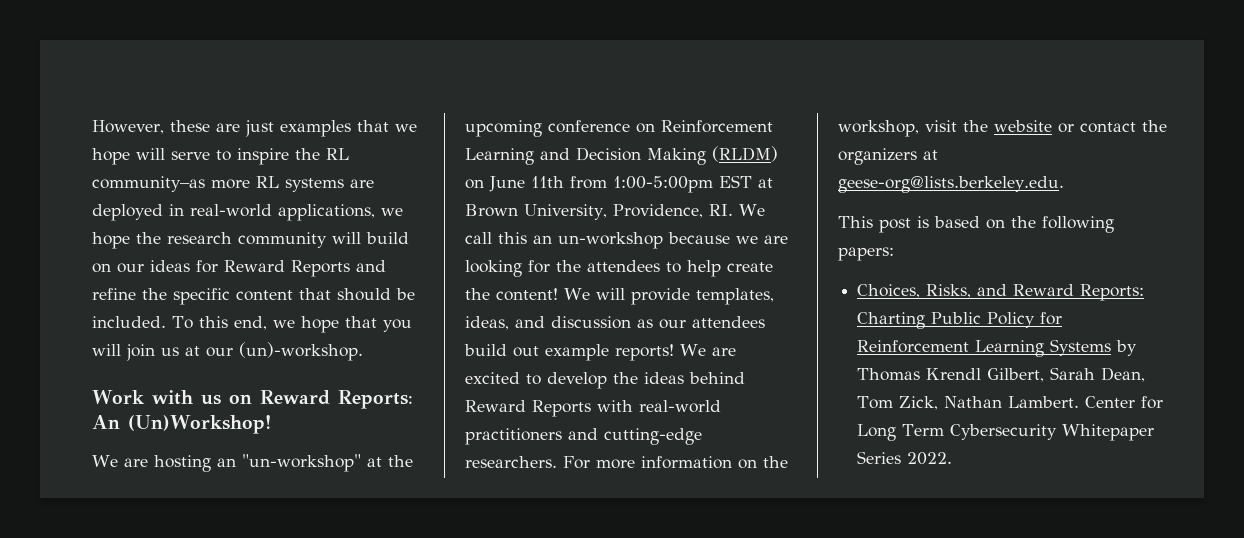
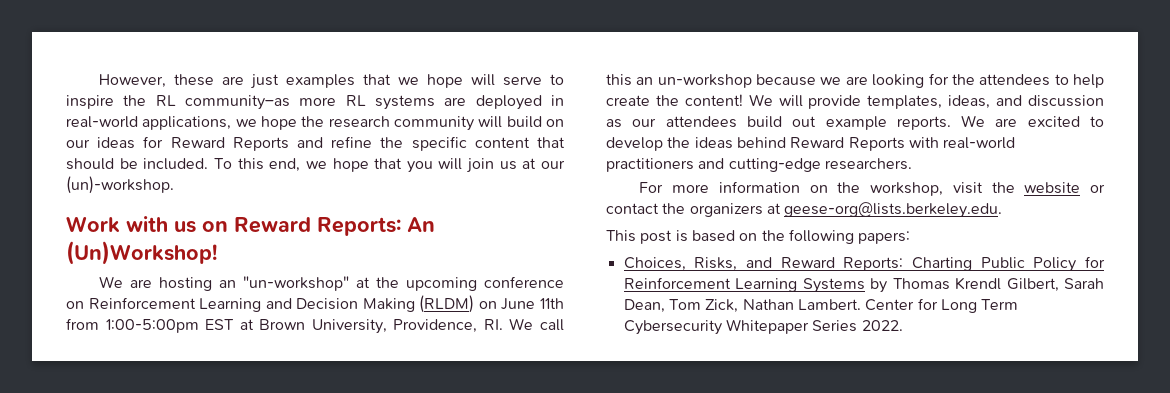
- We will provide templates, ideas, and discussion as our attendees build out example reports!
+ We will provide templates, ideas, and discussion as our attendees build out example reports.
- We are excited to develop the ideas behind Reward Reports with real-world practitioners and cutting-edge researchers. For more information on the workshop, visit the website or contact the organizers at geese-org@lists.berkeley.edu.
+ We are excited to develop the ideas behind Reward Reports with real-world practitioners and cutting-edge researchers.
+ For more information on the workshop, visit the website or contact the organizers at geese-org@lists.berkeley.edu.

